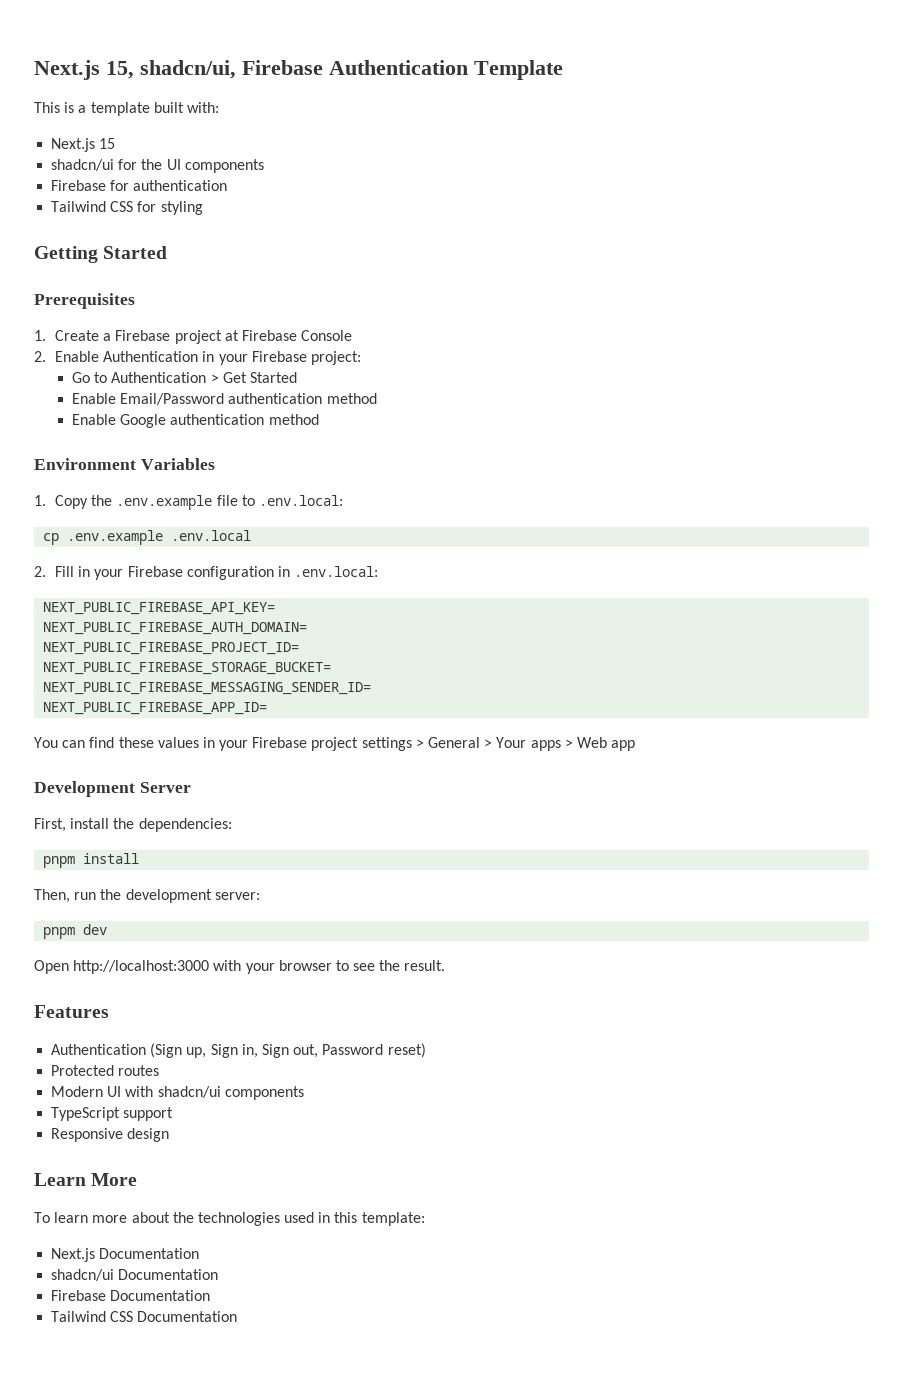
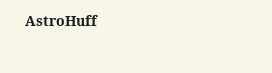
- Next.js 15, shadcn/ui, Firebase Authentication Template
- This is a template built with:
- Next.js 15
- shadcn/ui for the UI components
- Firebase for authentication
- Tailwind CSS for styling
- Getting Started
- Prerequisites
- 1. Create a Firebase project at Firebase Console
- 2. Enable Authentication in your Firebase project:
- Go to Authentication > Get Started
- Enable Email/Password authentication method
- Enable Google authentication method
- Environment Variables
- 1. Copy the .env.example file to .env.local:
- cp .env.example .env.local
- 2. Fill in your Firebase configuration in .env.local:
- NEXT_PUBLIC_FIREBASE_API_KEY=
- NEXT_PUBLIC_FIREBASE_AUTH_DOMAIN=
- NEXT_PUBLIC_FIREBASE_PROJECT_ID=
- NEXT_PUBLIC_FIREBASE_STORAGE_BUCKET=
- NEXT_PUBLIC_FIREBASE_MESSAGING_SENDER_ID=
- NEXT_PUBLIC_FIREBASE_APP_ID=
- You can find these values in your Firebase project settings > General > Your apps > Web app
- Development Server
- First, install the dependencies:
- pnpm install
- Then, run the development server:
- pnpm dev
- Open http://localhost:3000 with your browser to see the result.
- Features
- Authentication (Sign up, Sign in, Sign out, Password reset)
- Protected routes
- Modern UI with shadcn/ui components
- TypeScript support
- Responsive design
- Learn More
- To learn more about the technologies used in this template:
- Next.js Documentation
- shadcn/ui Documentation
- Firebase Documentation
- Tailwind CSS Documentation
+ AstroHuff

